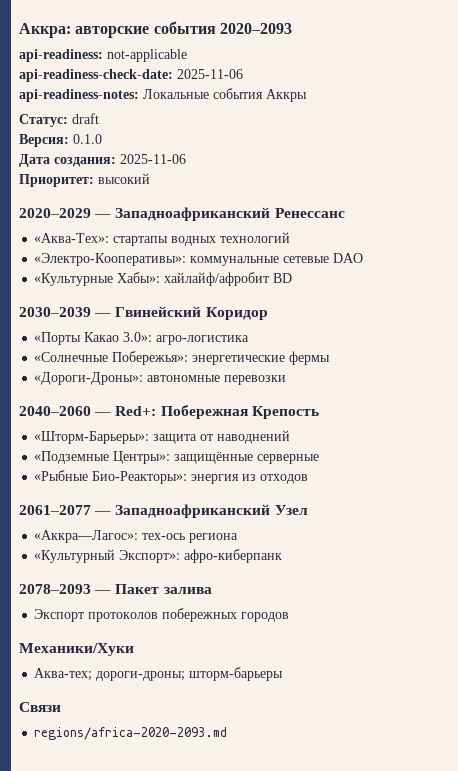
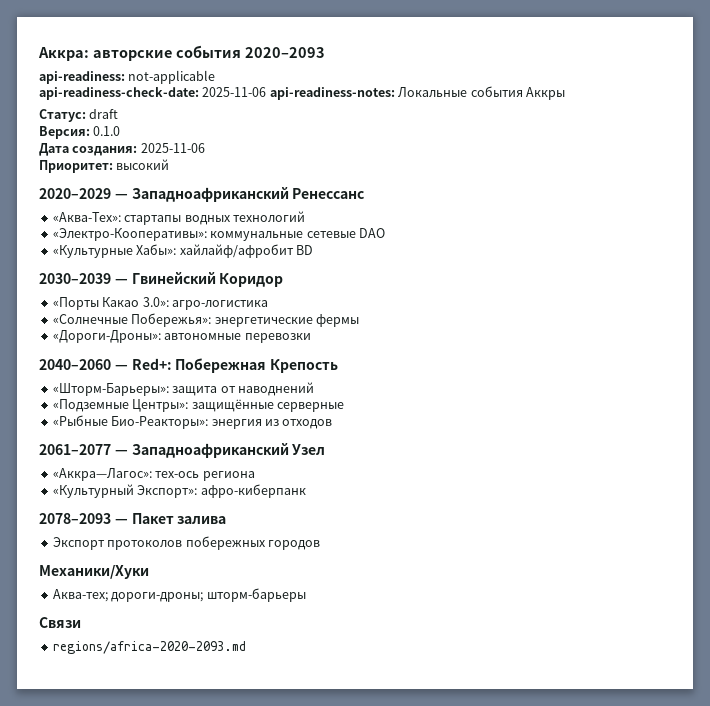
- api-readiness-check-date: 2025-11-06
- api-readiness-notes: Локальные события Аккры
+ api-readiness-check-date: 2025-11-06 api-readiness-notes: Локальные события Аккры

